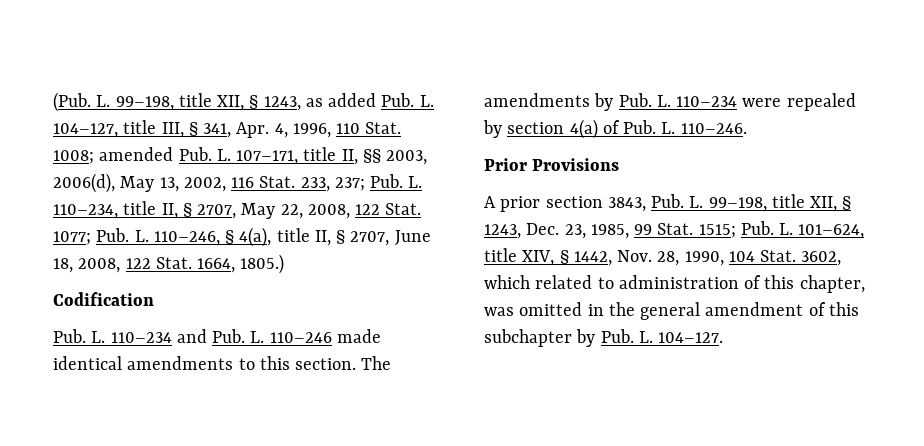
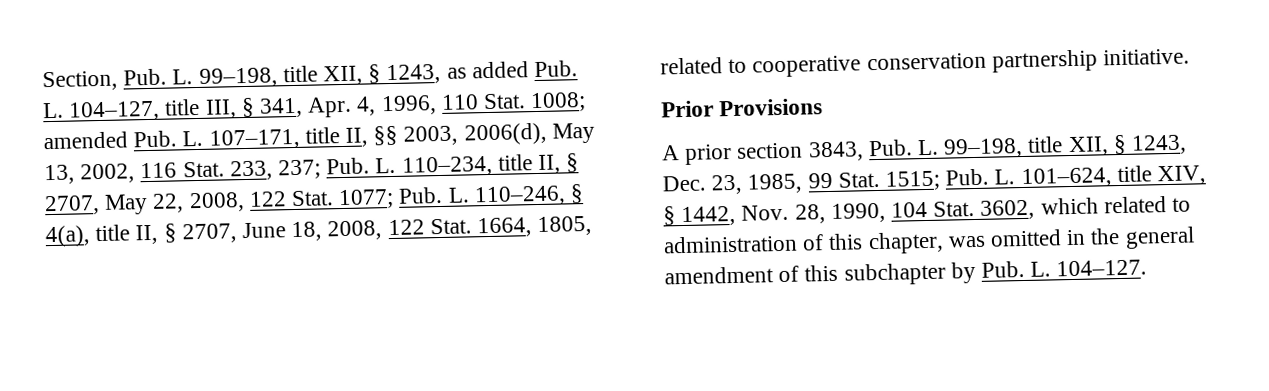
- (Pub. L. 99–198, title XII, § 1243, as added Pub. L. 104–127, title III, § 341, Apr. 4, 1996, 110 Stat.
+ Section, Pub. L. 99–198, title XII, § 1243, as added Pub. L. 104–127, title III, § 341, Apr. 4, 1996, 110 Stat.
- 1664, 1805.)
- Codification
- Pub. L. 110–234 and Pub. L. 110–246 made identical amendments to this section. The amendments by Pub. L. 110–234 were repealed by section 4(a) of Pub. L. 110–246.
+ 1664, 1805, related to cooperative conservation partnership initiative.

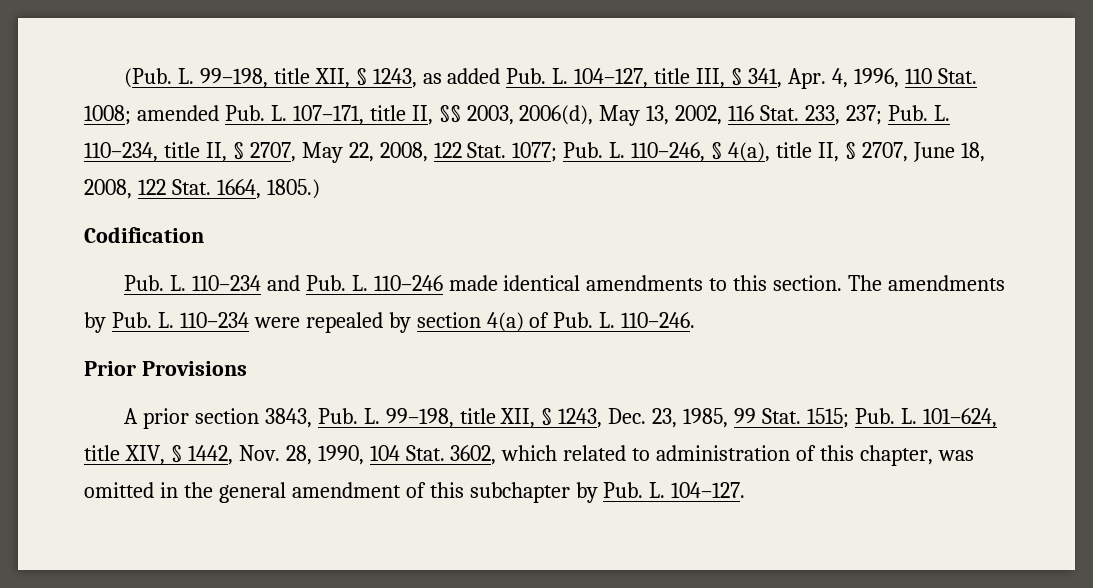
- Section, Pub. L. 99–198, title XII, § 1243, as added Pub. L. 104–127, title III, § 341, Apr. 4, 1996, 110 Stat.
+ (Pub. L. 99–198, title XII, § 1243, as added Pub. L. 104–127, title III, § 341, Apr. 4, 1996, 110 Stat.
- 1664, 1805, related to cooperative conservation partnership initiative.
+ 1664, 1805.)
+ Codification
+ Pub. L. 110–234 and Pub. L. 110–246 made identical amendments to this section. The amendments by Pub. L. 110–234 were repealed by section 4(a) of Pub. L. 110–246.

